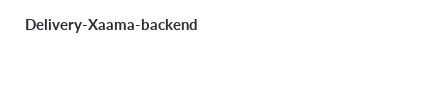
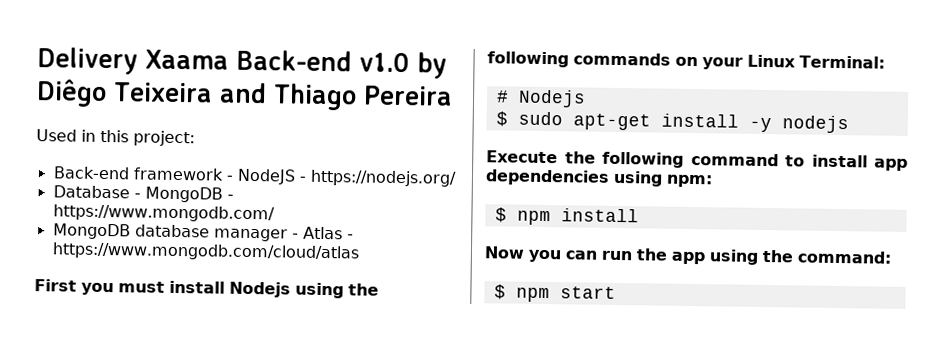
- Delivery-Xaama-backend
+ Delivery Xaama Back-end v1.0 by Diêgo Teixeira and Thiago Pereira
+ Used in this project:
+ Back-end framework - NodeJS - https://nodejs.org/
+ Database - MongoDB - https://www.mongodb.com/
+ MongoDB database manager - Atlas - https://www.mongodb.com/cloud/atlas
+ First you must install Nodejs using the following commands on your Linux Terminal:
+ # Nodejs
+ $ sudo apt-get install -y nodejs
+ Execute the following command to install app dependencies using npm:
+ $ npm install
+ Now you can run the app using the command:
+ $ npm start

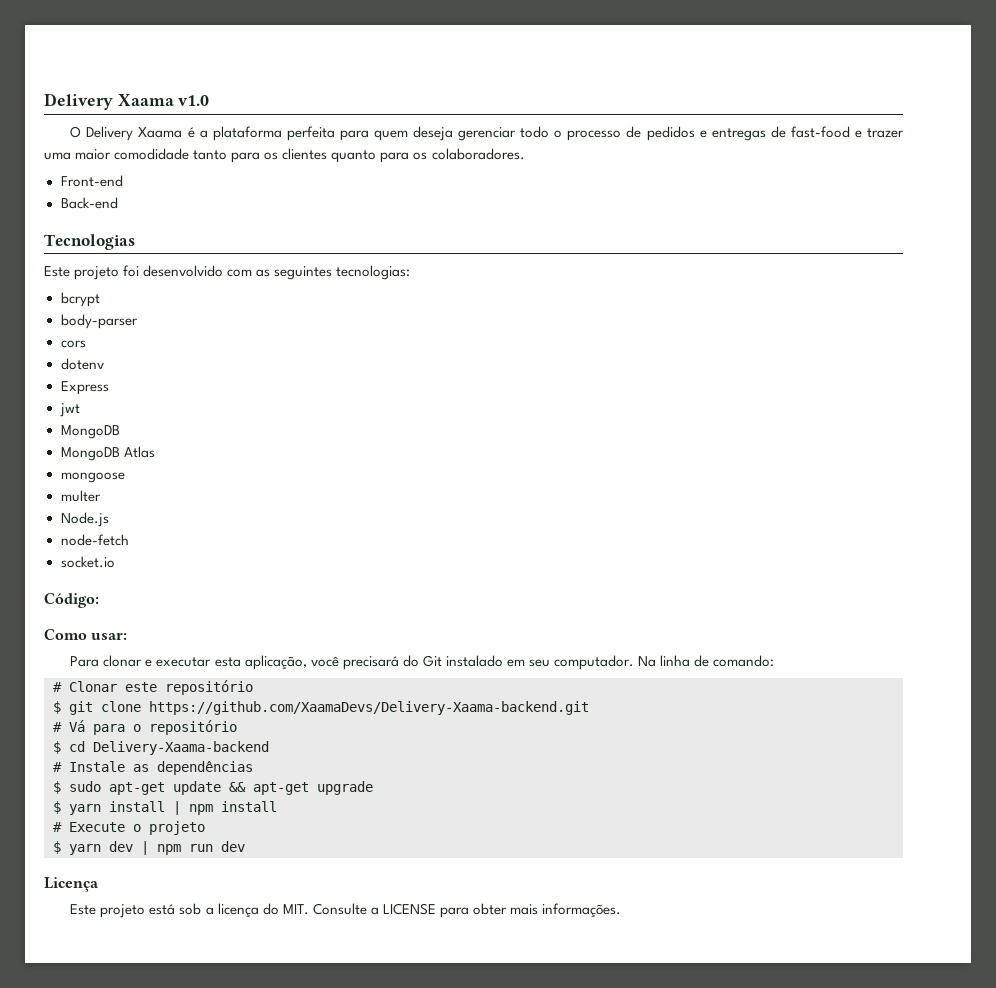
- Delivery Xaama Back-end v1.0 by Diêgo Teixeira and Thiago Pereira
- Used in this project:
- Back-end framework - NodeJS - https://nodejs.org/
- Database - MongoDB - https://www.mongodb.com/
- MongoDB database manager - Atlas - https://www.mongodb.com/cloud/atlas
- First you must install Nodejs using the following commands on your Linux Terminal:
- # Nodejs
- $ sudo apt-get install -y nodejs
- Execute the following command to install app dependencies using npm:
- $ npm install
- Now you can run the app using the command:
- $ npm start
+ Delivery Xaama v1.0
+ O Delivery Xaama é a plataforma perfeita para quem deseja gerenciar todo o processo de pedidos e entregas de fast-food e trazer uma maior comodidade tanto para os clientes quanto para os colaboradores.
+ Front-end
+ Back-end
+ Tecnologias
+ Este projeto foi desenvolvido com as seguintes tecnologias:
+ bcrypt
+ body-parser
+ cors
+ dotenv
+ Express
+ jwt
+ MongoDB
+ MongoDB Atlas
+ mongoose
+ multer
+ Node.js
+ node-fetch
+ socket.io
+ Código:
+ Como usar:
+ Para clonar e executar esta aplicação, você precisará do Git instalado em seu computador. Na linha de comando:
+ # Clonar este repositório
+ $ git clone https://github.com/XaamaDevs/Delivery-Xaama-backend.git
+ # Vá para o repositório
+ $ cd Delivery-Xaama-backend
+ # Instale as dependências
+ $ sudo apt-get update && apt-get upgrade
+ $ yarn install | npm install
+ # Execute o projeto
+ $ yarn dev | npm run dev
+ Licença
+ Este projeto está sob a licença do MIT. Consulte a LICENSE para obter mais informações.

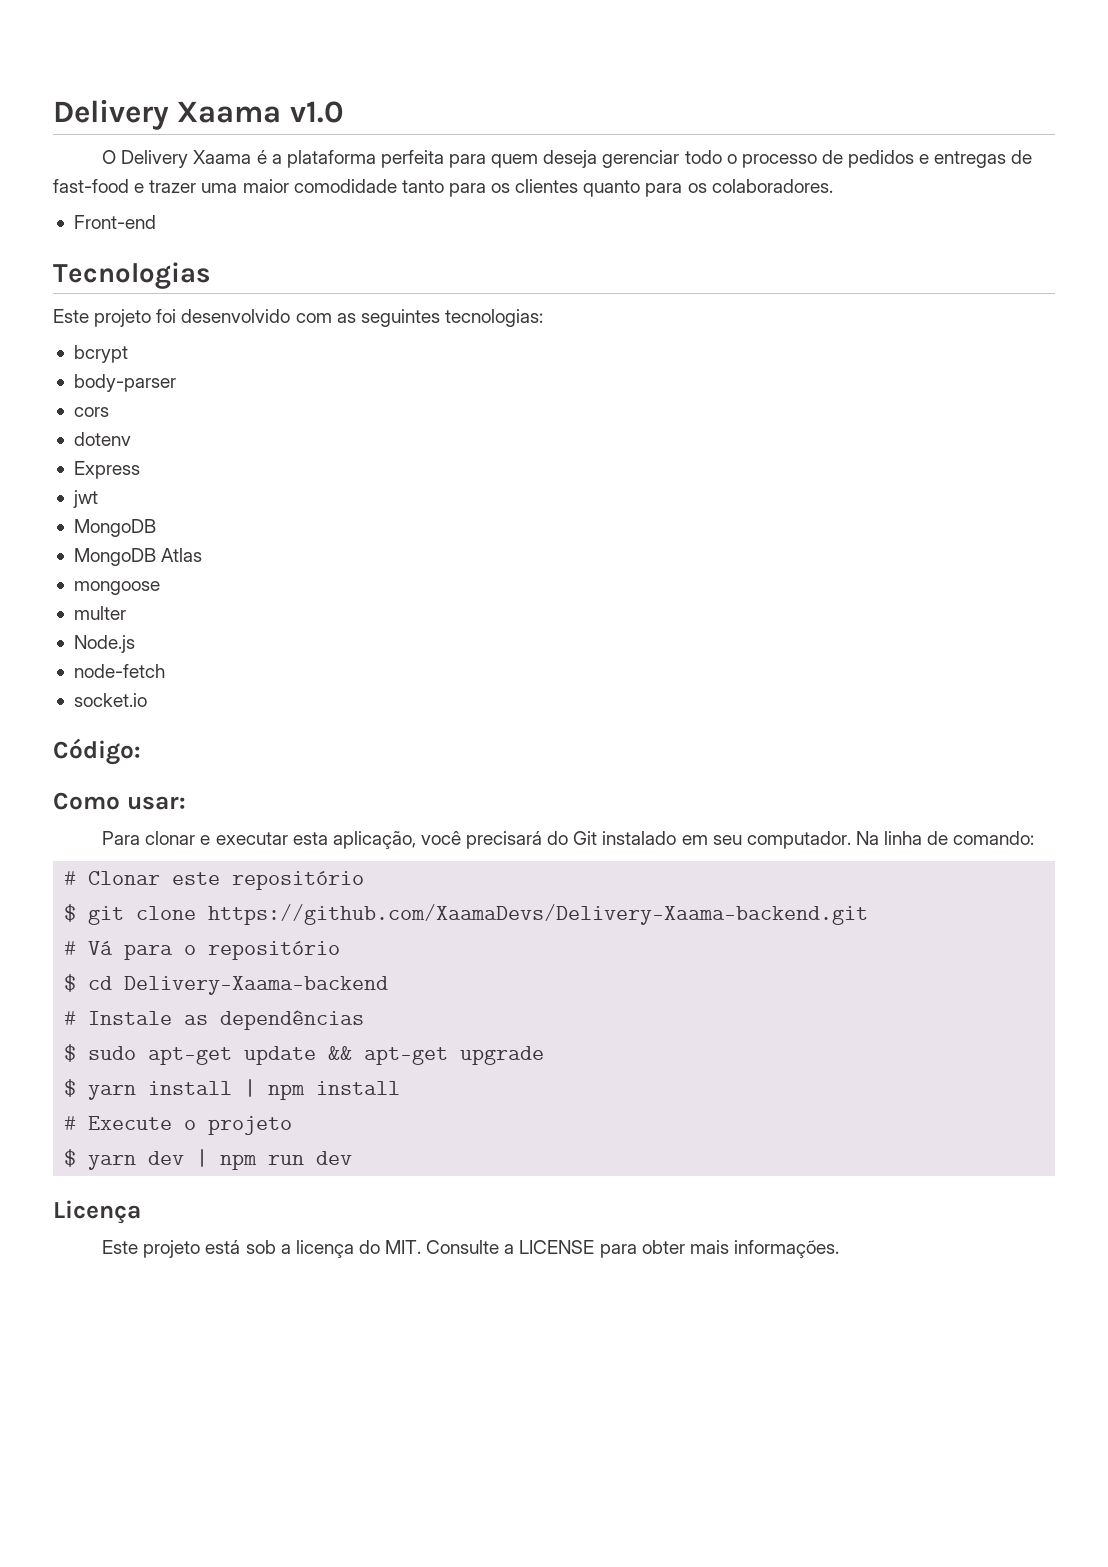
- Back-end

